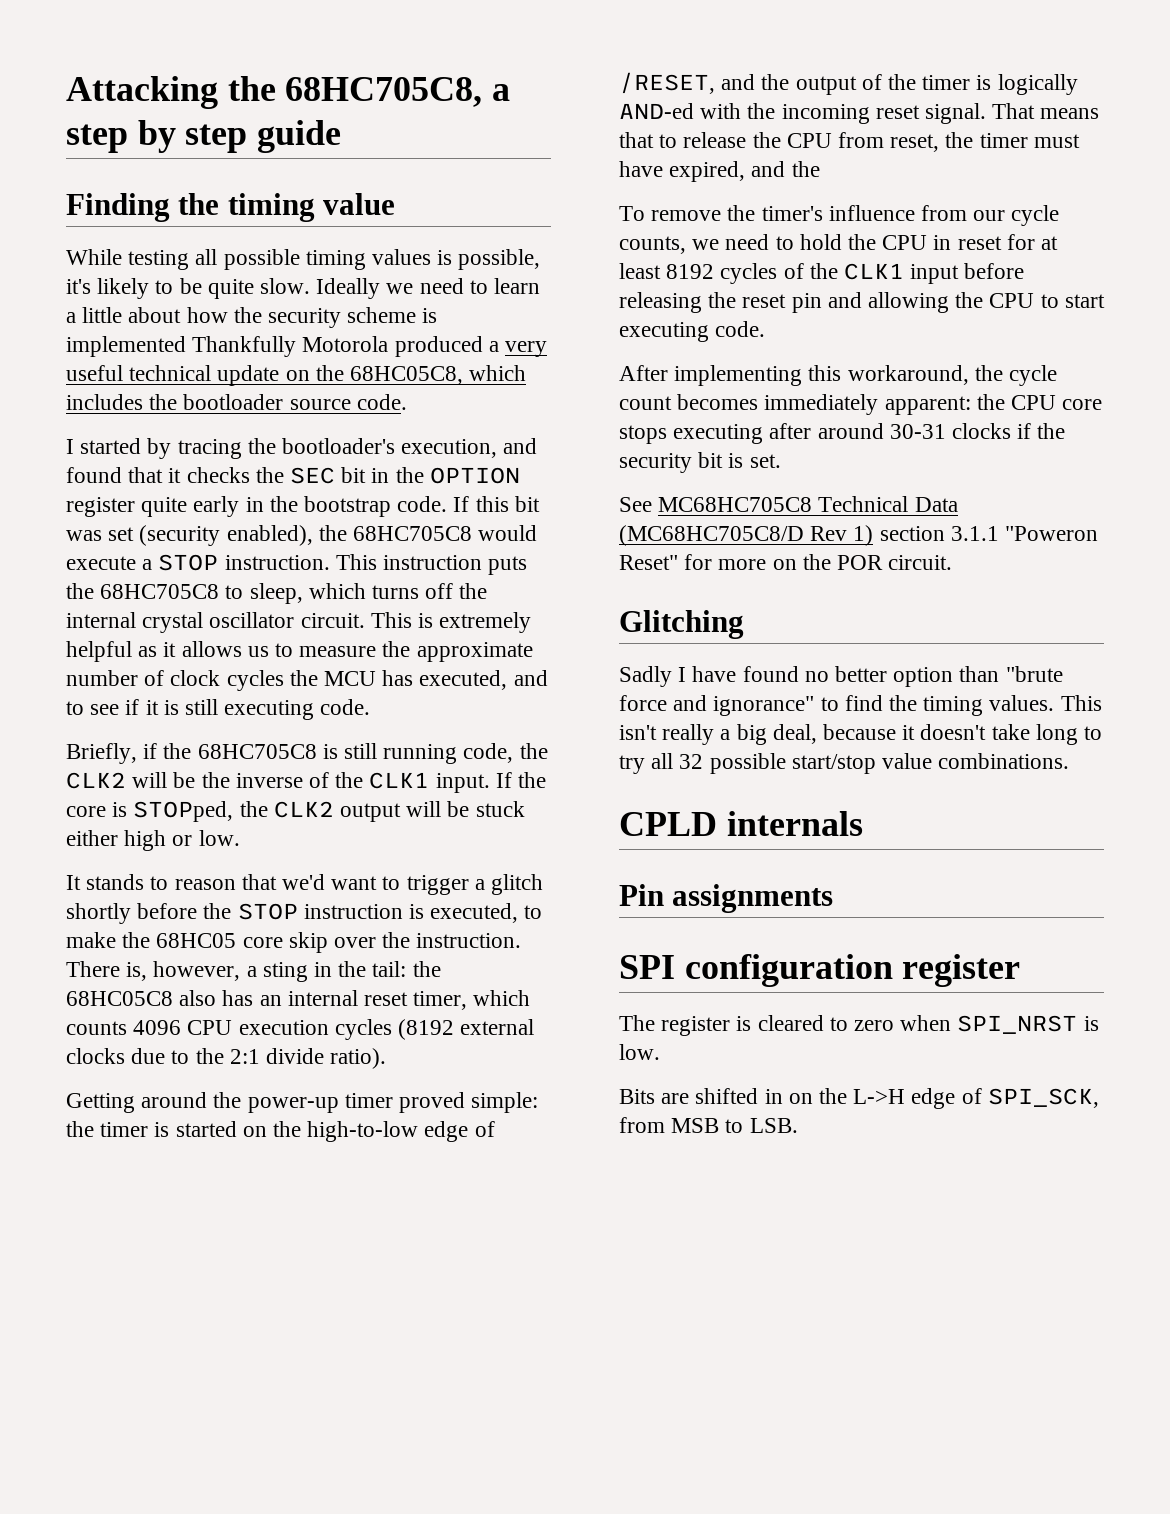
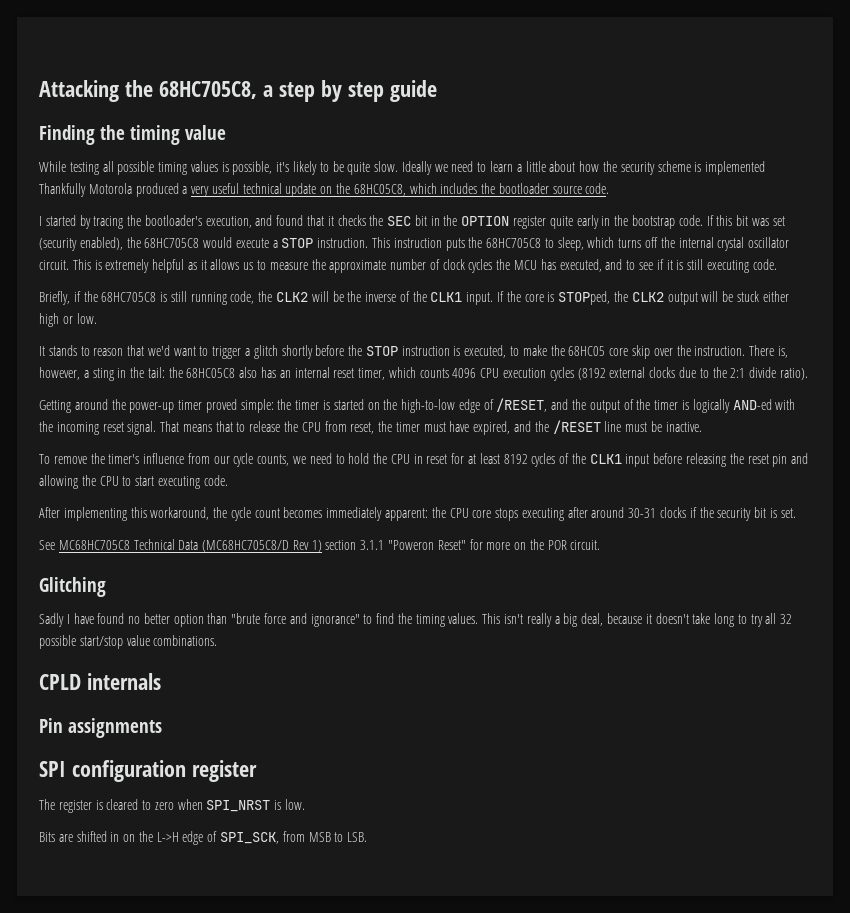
- That means that to release the CPU from reset, the timer must have expired, and the
+ That means that to release the CPU from reset, the timer must have expired, and the /RESET line must be inactive.

